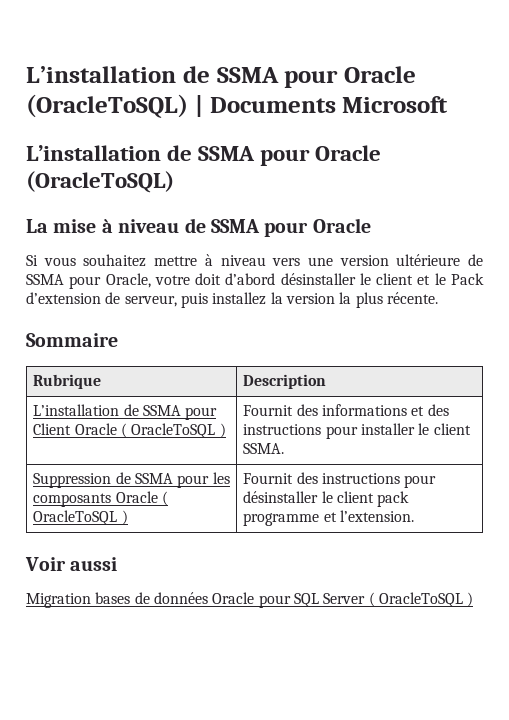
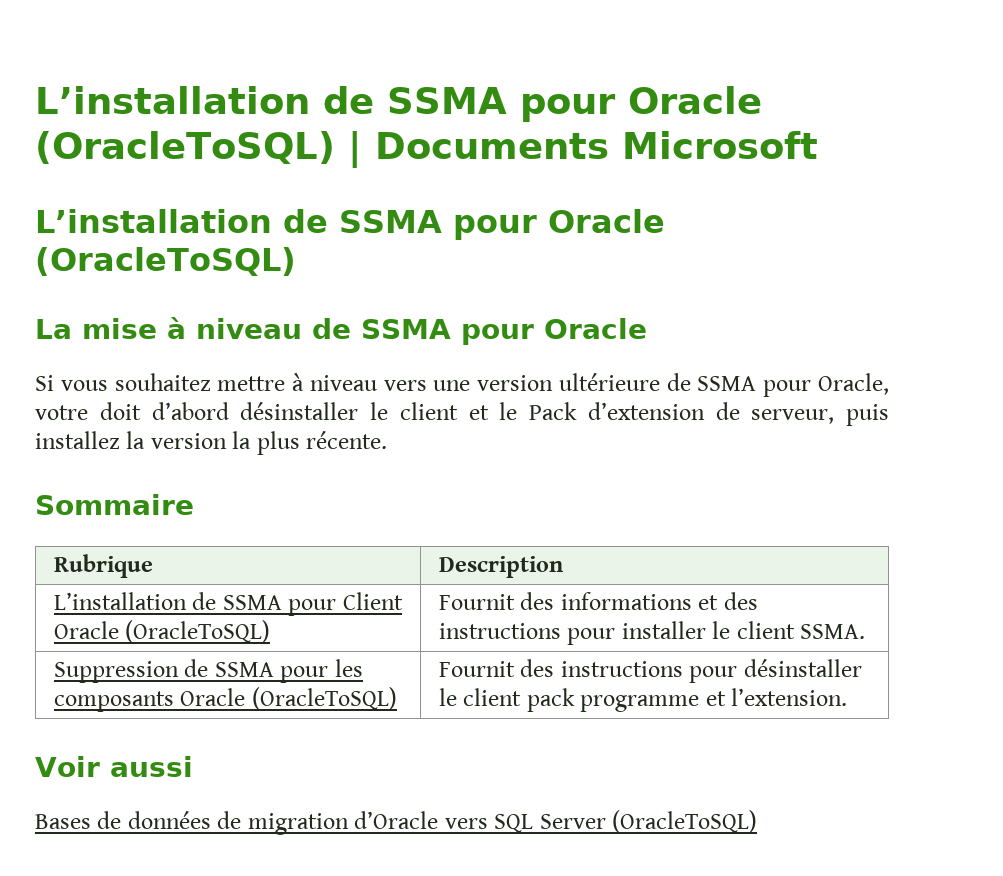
- L’installation de SSMA pour Client Oracle ( OracleToSQL ) | Fournit des informations et des instructions pour installer le client SSMA.
+ L’installation de SSMA pour Client Oracle (OracleToSQL) | Fournit des informations et des instructions pour installer le client SSMA.
- Suppression de SSMA pour les composants Oracle ( OracleToSQL ) | Fournit des instructions pour désinstaller le client pack programme et l’extension.
+ Suppression de SSMA pour les composants Oracle (OracleToSQL) | Fournit des instructions pour désinstaller le client pack programme et l’extension.
- Migration bases de données Oracle pour SQL Server ( OracleToSQL )
+ Bases de données de migration d’Oracle vers SQL Server (OracleToSQL)

